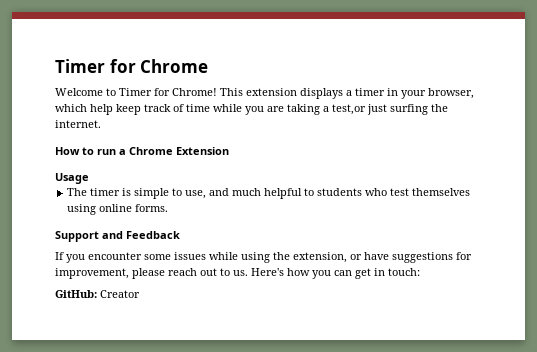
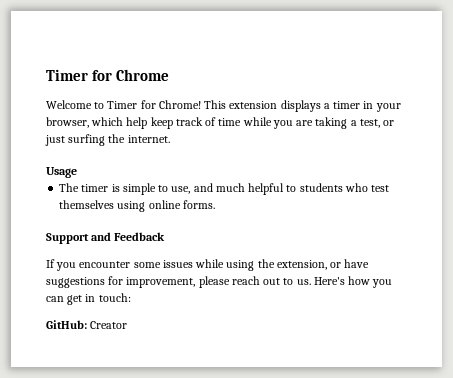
- This extension displays a timer in your browser, which help keep track of time while you are taking a test,or just surfing the internet.
+ This extension displays a timer in your browser, which help keep track of time while you are taking a test, or just surfing the internet.
- How to run a Chrome Extension

